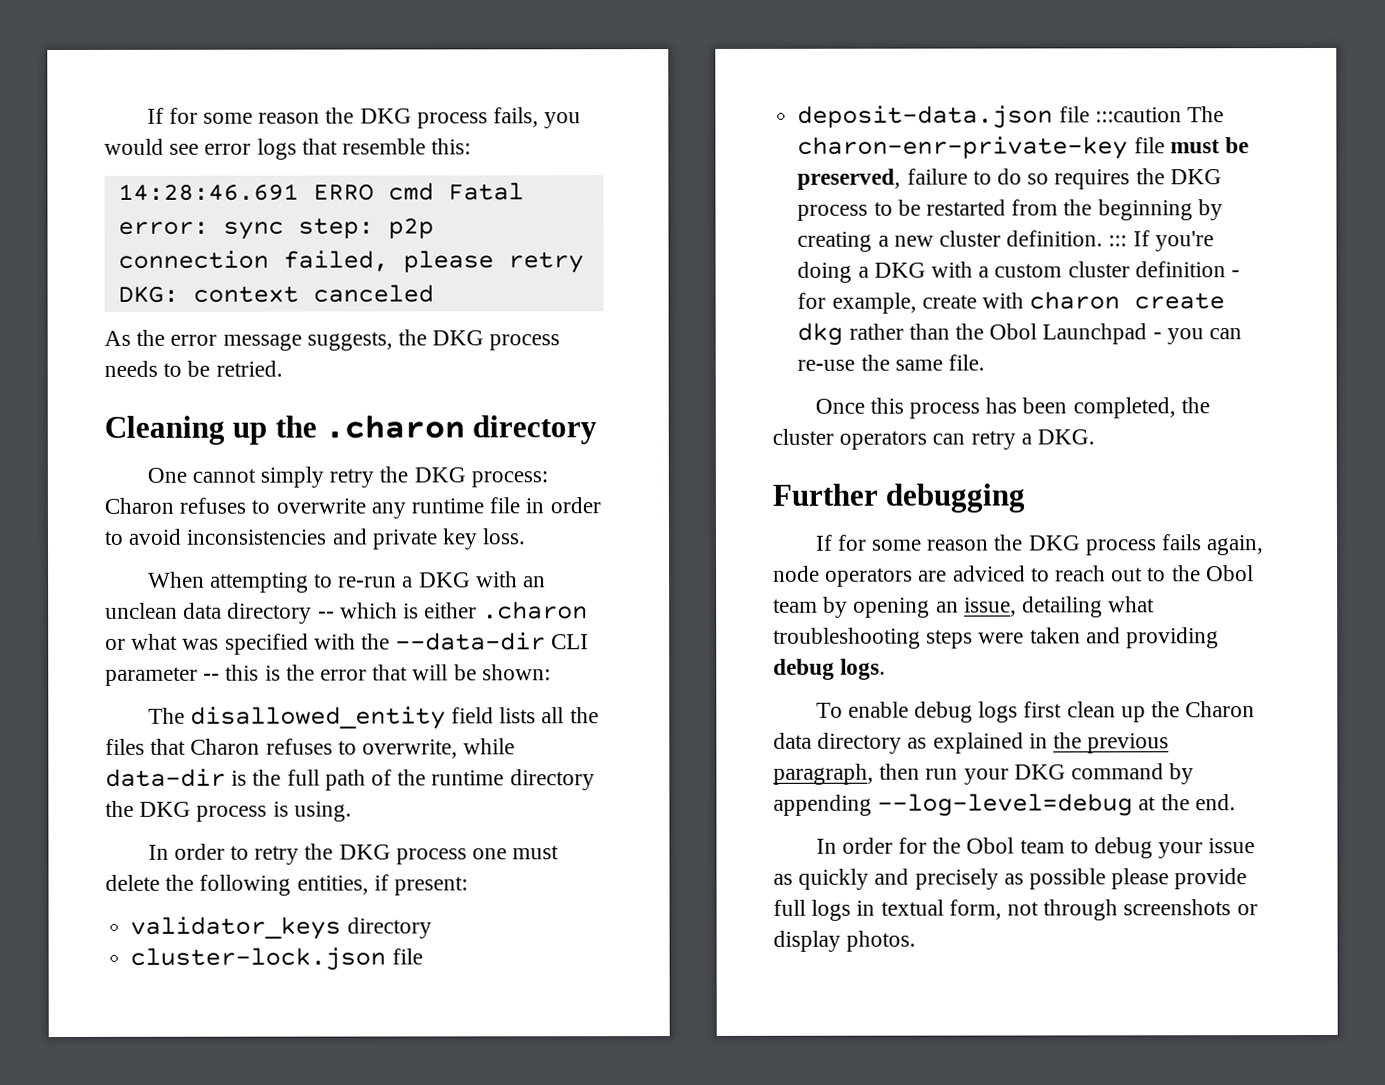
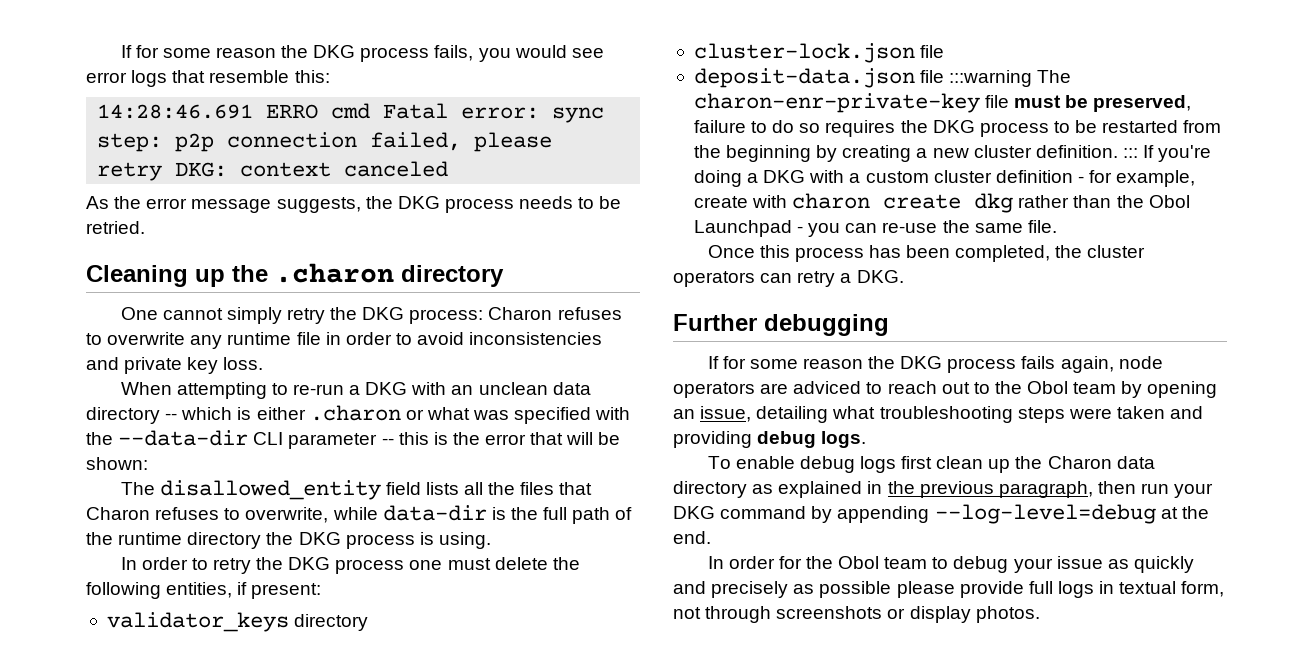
- deposit-data.json file :::caution The charon-enr-private-key file must be preserved, failure to do so requires the DKG process to be restarted from the beginning by creating a new cluster definition. ::: If you're doing a DKG with a custom cluster definition - for example, create with charon create dkg rather than the Obol Launchpad - you can re-use the same file.
+ deposit-data.json file :::warning The charon-enr-private-key file must be preserved, failure to do so requires the DKG process to be restarted from the beginning by creating a new cluster definition. ::: If you're doing a DKG with a custom cluster definition - for example, create with charon create dkg rather than the Obol Launchpad - you can re-use the same file.

